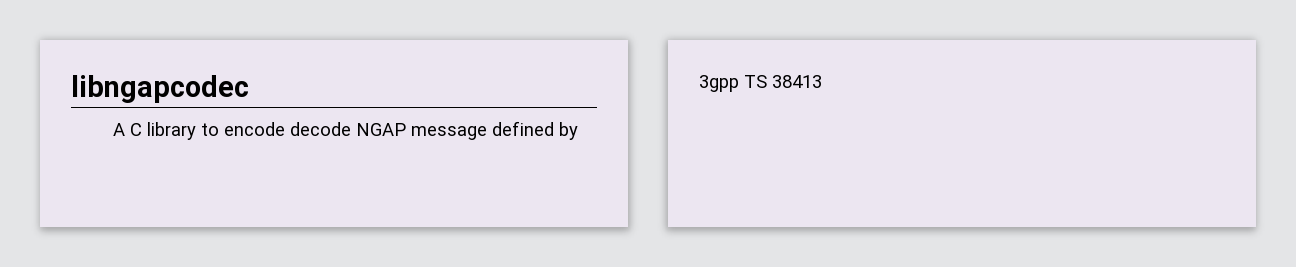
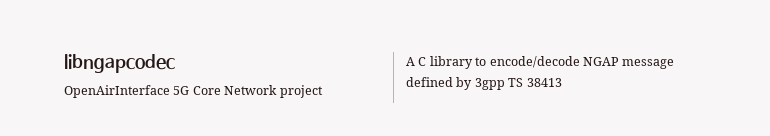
+ OpenAirInterface 5G Core Network project
- A C library to encode decode NGAP message defined by 3gpp TS 38413
+ A C library to encode/decode NGAP message defined by 3gpp TS 38413

